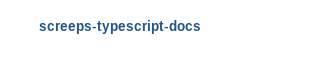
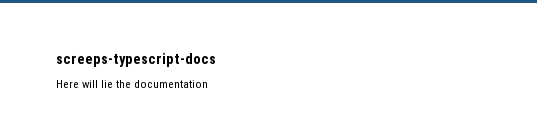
+ Here will lie the documentation

